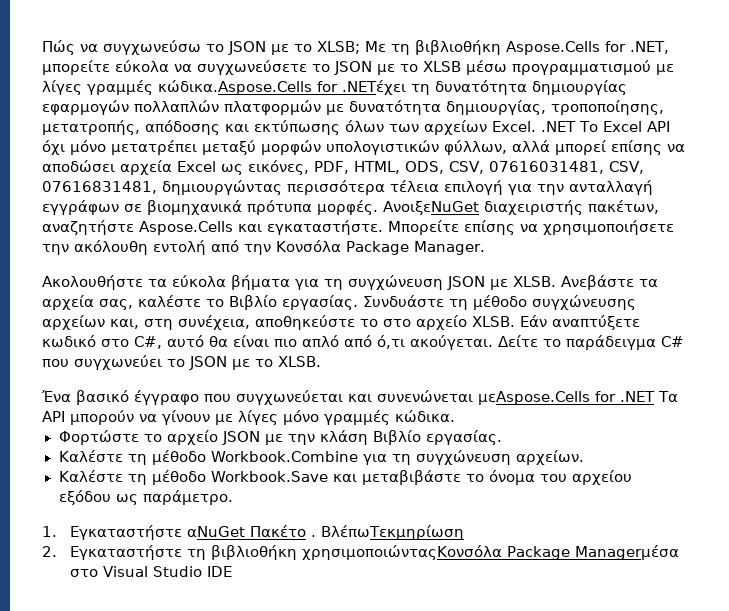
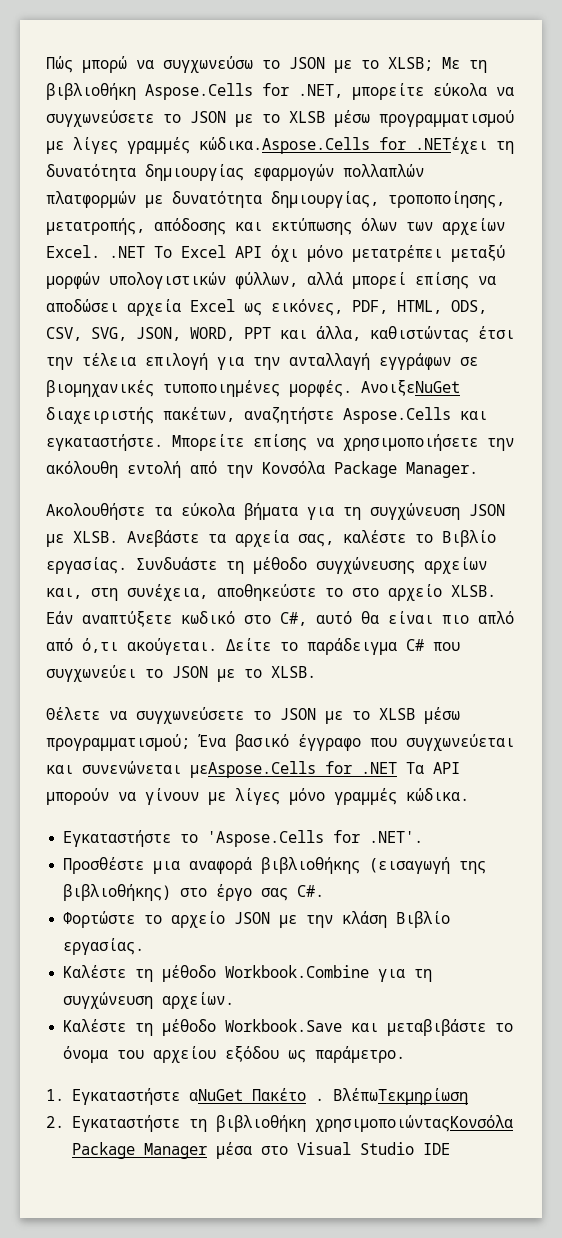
- Πώς να συγχωνεύσω το JSON με το XLSB;
+ Πώς μπορώ να συγχωνεύσω το JSON με το XLSB;
- Με τη βιβλιοθήκη Aspose.Cells for .NET, μπορείτε εύκολα να συγχωνεύσετε το JSON με το XLSB μέσω προγραμματισμού με λίγες γραμμές κώδικα.Aspose.Cells for .NETέχει τη δυνατότητα δημιουργίας εφαρμογών πολλαπλών πλατφορμών με δυνατότητα δημιουργίας, τροποποίησης, μετατροπής, απόδοσης και εκτύπωσης όλων των αρχείων Excel. .NET Το Excel API όχι μόνο μετατρέπει μεταξύ μορφών υπολογιστικών φύλλων, αλλά μπορεί επίσης να αποδώσει αρχεία Excel ως εικόνες, PDF, HTML, ODS, CSV, 07616031481, CSV, 07616831481, δημιουργώντας περισσότερα τέλεια επιλογή για την ανταλλαγή εγγράφων σε βιομηχανικά πρότυπα μορφές.
+ Με τη βιβλιοθήκη Aspose.Cells for .NET, μπορείτε εύκολα να συγχωνεύσετε το JSON με το XLSB μέσω προγραμματισμού με λίγες γραμμές κώδικα.Aspose.Cells for .NETέχει τη δυνατότητα δημιουργίας εφαρμογών πολλαπλών πλατφορμών με δυνατότητα δημιουργίας, τροποποίησης, μετατροπής, απόδοσης και εκτύπωσης όλων των αρχείων Excel. .NET Το Excel API όχι μόνο μετατρέπει μεταξύ μορφών υπολογιστικών φύλλων, αλλά μπορεί επίσης να αποδώσει αρχεία Excel ως εικόνες, PDF, HTML, ODS, CSV, SVG, JSON, WORD, PPT και άλλα, καθιστώντας έτσι την τέλεια επιλογή για την ανταλλαγή εγγράφων σε βιομηχανικές τυποποιημένες μορφές.
- Ένα βασικό έγγραφο που συγχωνεύεται και συνενώνεται μεAspose.Cells for .NET Τα API μπορούν να γίνουν με λίγες μόνο γραμμές κώδικα.
+ Θέλετε να συγχωνεύσετε το JSON με το XLSB μέσω προγραμματισμού; Ένα βασικό έγγραφο που συγχωνεύεται και συνενώνεται μεAspose.Cells for .NET Τα API μπορούν να γίνουν με λίγες μόνο γραμμές κώδικα.
+ Εγκαταστήστε το 'Aspose.Cells for .NET'.
+ Προσθέστε μια αναφορά βιβλιοθήκης (εισαγωγή της βιβλιοθήκης) στο έργο σας C#.
- 2. Εγκαταστήστε τη βιβλιοθήκη χρησιμοποιώνταςΚονσόλα Package Managerμέσα στο Visual Studio IDE
+ 2. Εγκαταστήστε τη βιβλιοθήκη χρησιμοποιώνταςΚονσόλα Package Manager μέσα στο Visual Studio IDE

